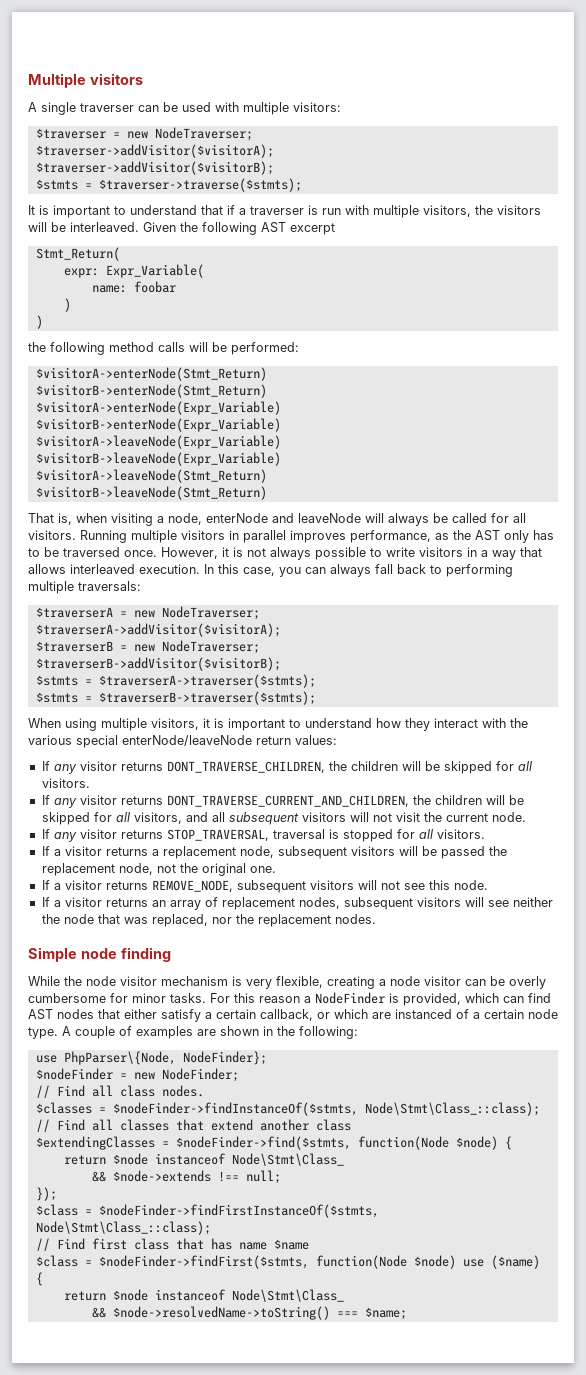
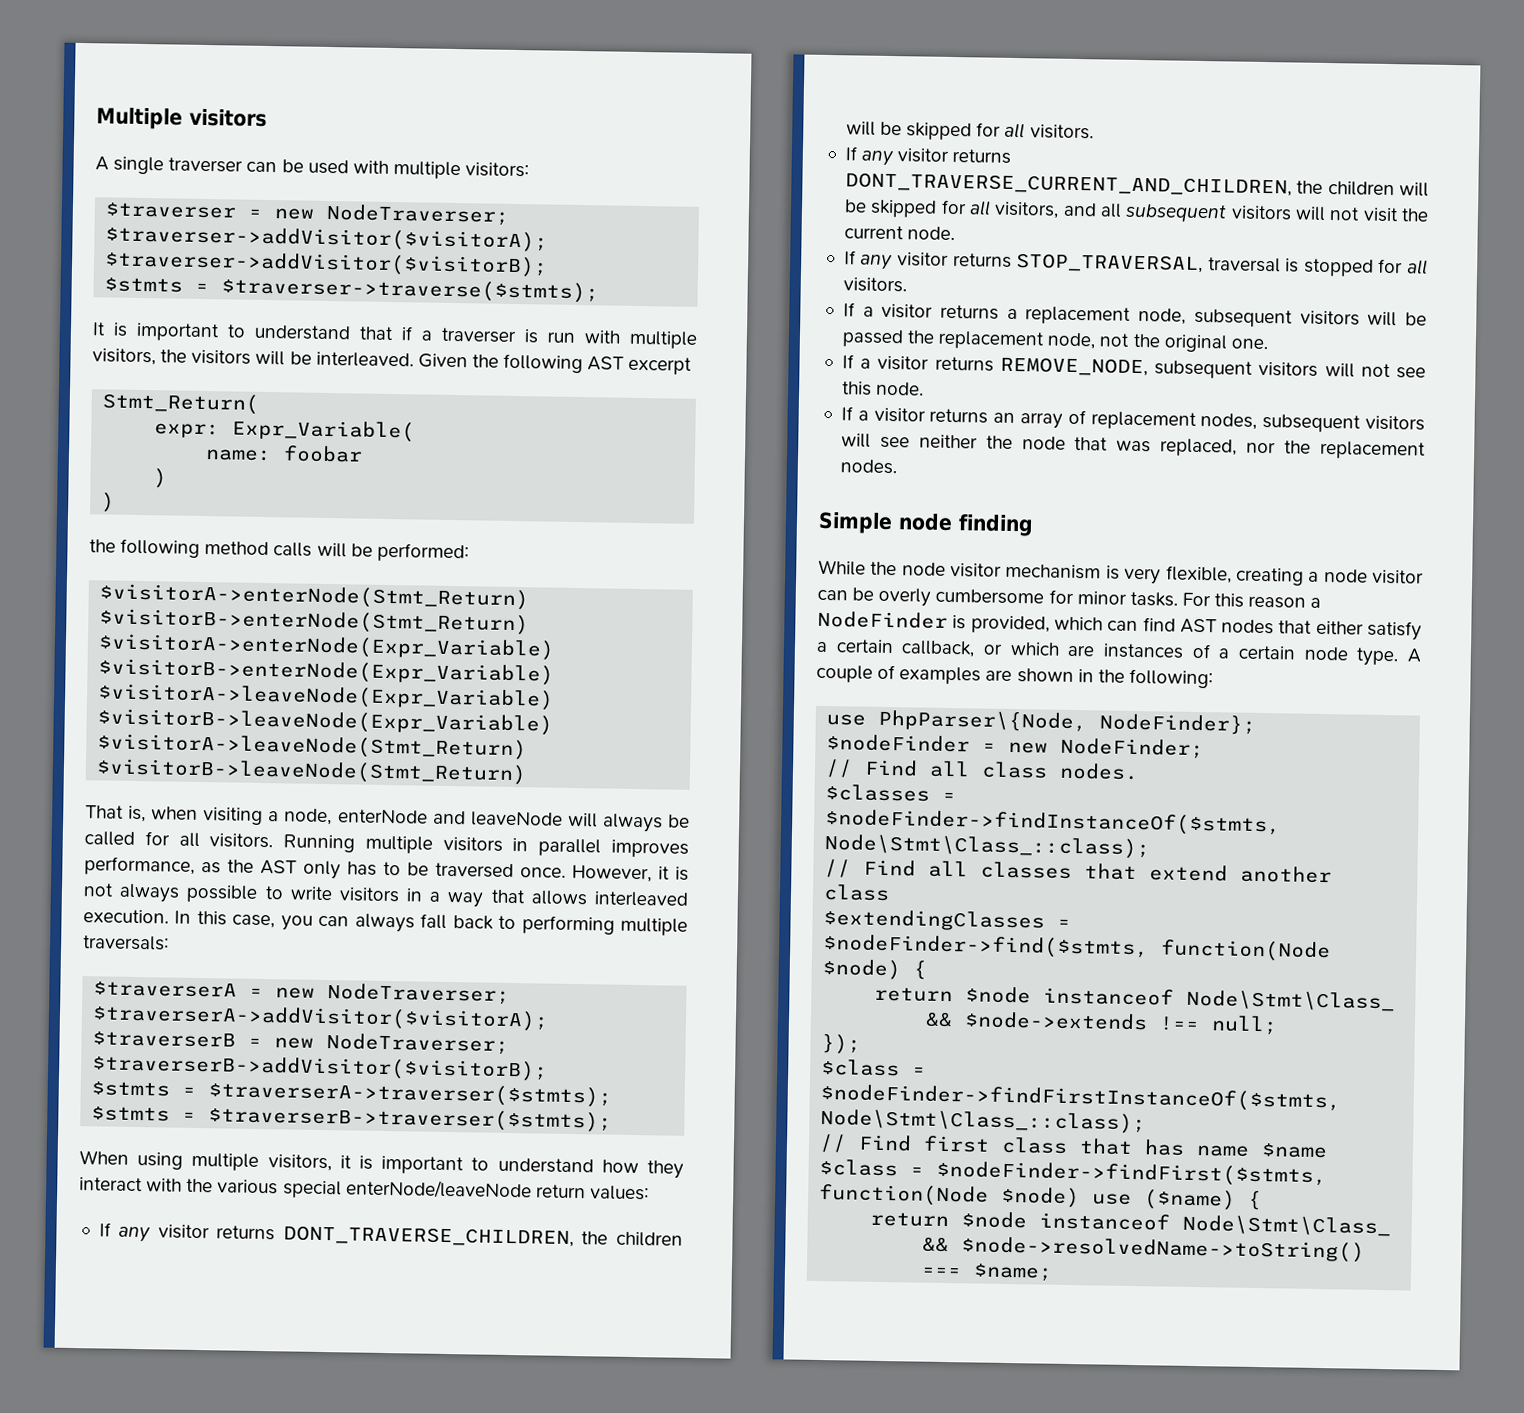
- For this reason a NodeFinder is provided, which can find AST nodes that either satisfy a certain callback, or which are instanced of a certain node type.
+ For this reason a NodeFinder is provided, which can find AST nodes that either satisfy a certain callback, or which are instances of a certain node type.

